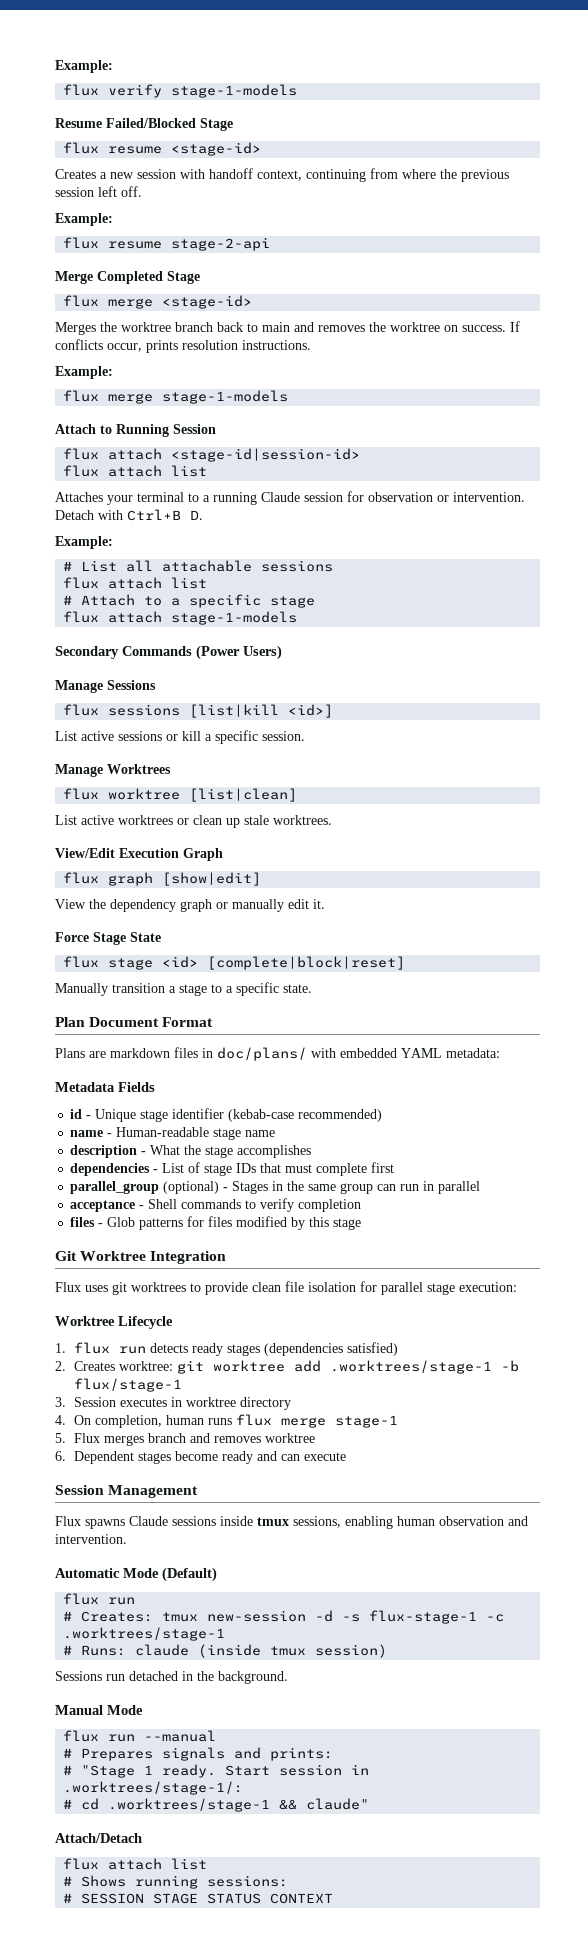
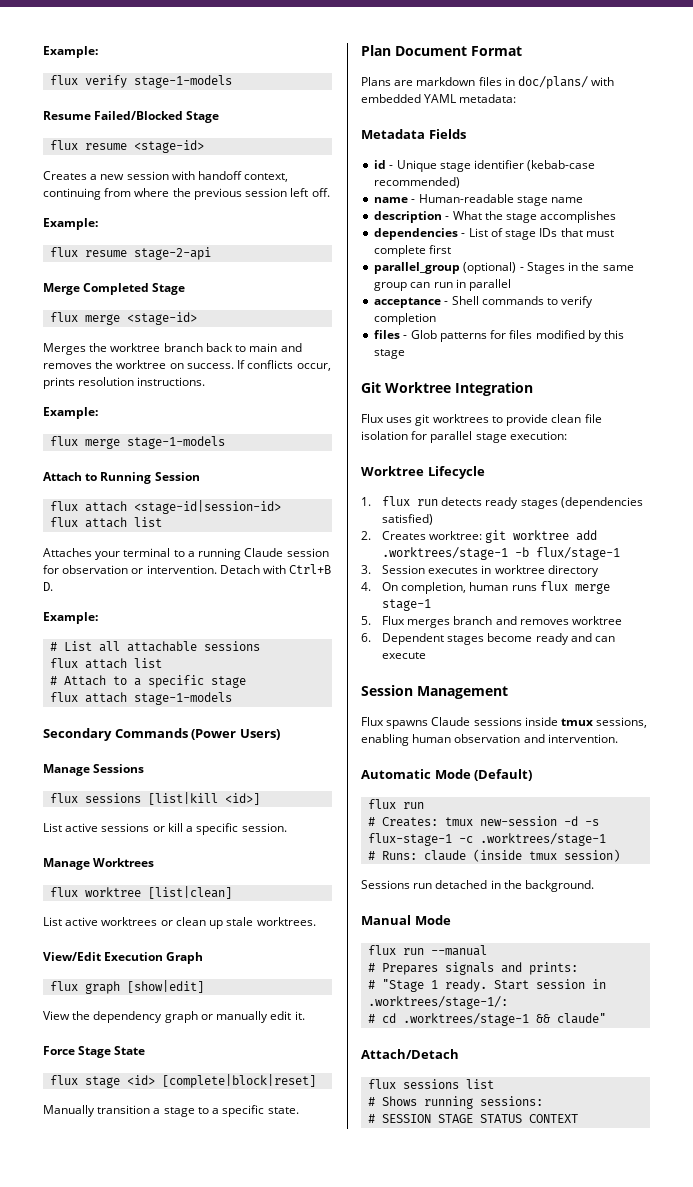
  Attach/Detach
- flux attach list
+ flux sessions list

